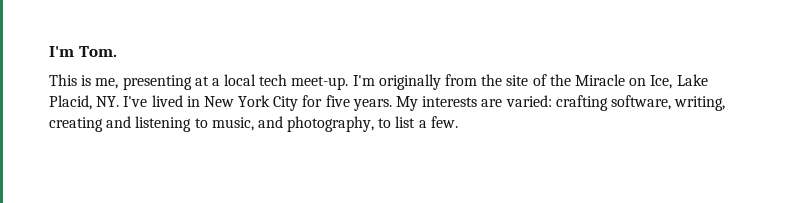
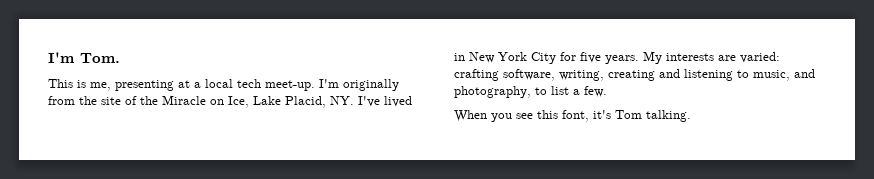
+ When you see this font, it's Tom talking.

